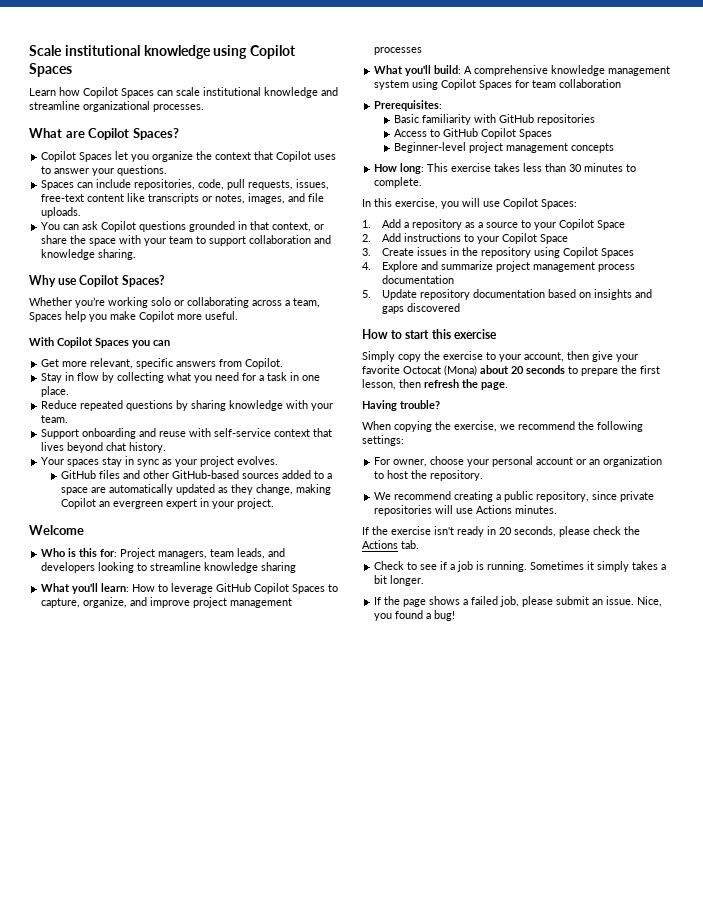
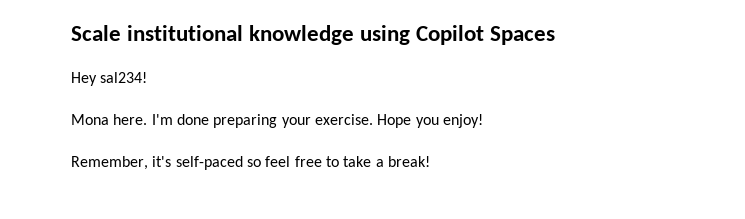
- Learn how Copilot Spaces can scale institutional knowledge and streamline organizational processes.
- What are Copilot Spaces?
- Copilot Spaces let you organize the context that Copilot uses to answer your questions.
- Spaces can include repositories, code, pull requests, issues, free-text content like transcripts or notes, images, and file uploads.
- You can ask Copilot questions grounded in that context, or share the space with your team to support collaboration and knowledge sharing.
- Why use Copilot Spaces?
- Whether you’re working solo or collaborating across a team, Spaces help you make Copilot more useful.
- With Copilot Spaces you can
- Get more relevant, specific answers from Copilot.
- Stay in flow by collecting what you need for a task in one place.
- Reduce repeated questions by sharing knowledge with your team.
- Support onboarding and reuse with self-service context that lives beyond chat history.
- Your spaces stay in sync as your project evolves.
- GitHub files and other GitHub-based sources added to a space are automatically updated as they change, making Copilot an evergreen expert in your project.
- Welcome
- Who is this for: Project managers, team leads, and developers looking to streamline knowledge sharing
- What you'll learn: How to leverage GitHub Copilot Spaces to capture, organize, and improve project management processes
- What you'll build: A comprehensive knowledge management system using Copilot Spaces for team collaboration
- Prerequisites:
- Basic familiarity with GitHub repositories
- Access to GitHub Copilot Spaces
- Beginner-level project management concepts
- How long: This exercise takes less than 30 minutes to complete.
- In this exercise, you will use Copilot Spaces:
- 1. Add a repository as a source to your Copilot Space
- 2. Add instructions to your Copilot Space
- 3. Create issues in the repository using Copilot Spaces
- 4. Explore and summarize project management process documentation
- 5. Update repository documentation based on insights and gaps discovered
- How to start this exercise
- Simply copy the exercise to your account, then give your favorite Octocat (Mona) about 20 seconds to prepare the first lesson, then refresh the page.
- Having trouble?
- When copying the exercise, we recommend the following settings:
- For owner, choose your personal account or an organization to host the repository.
- We recommend creating a public repository, since private repositories will use Actions minutes.
- If the exercise isn't ready in 20 seconds, please check the Actions tab.
- Check to see if a job is running. Sometimes it simply takes a bit longer.
- If the page shows a failed job, please submit an issue. Nice, you found a bug!
+ Hey sal234!
+ Mona here. I'm done preparing your exercise. Hope you enjoy!
+ Remember, it's self-paced so feel free to take a break!

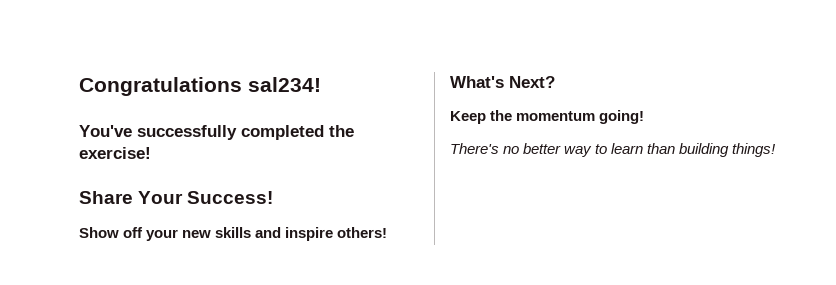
- Scale institutional knowledge using Copilot Spaces
- Hey sal234!
- Mona here. I'm done preparing your exercise. Hope you enjoy!
- Remember, it's self-paced so feel free to take a break!
+ Congratulations sal234!
+ You've successfully completed the exercise!
+ Share Your Success!
+ Show off your new skills and inspire others!
+ What's Next?
+ Keep the momentum going!
+ There's no better way to learn than building things!

